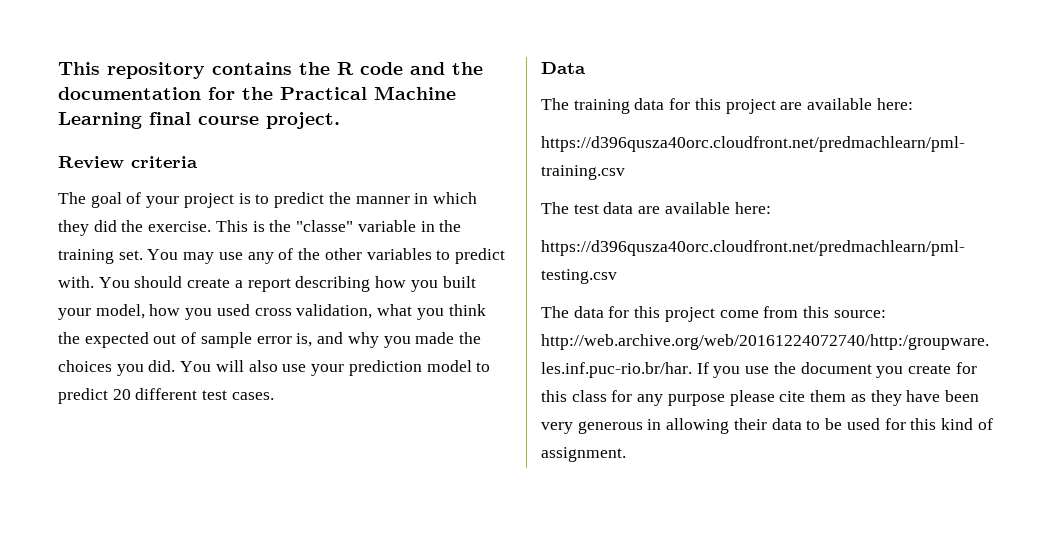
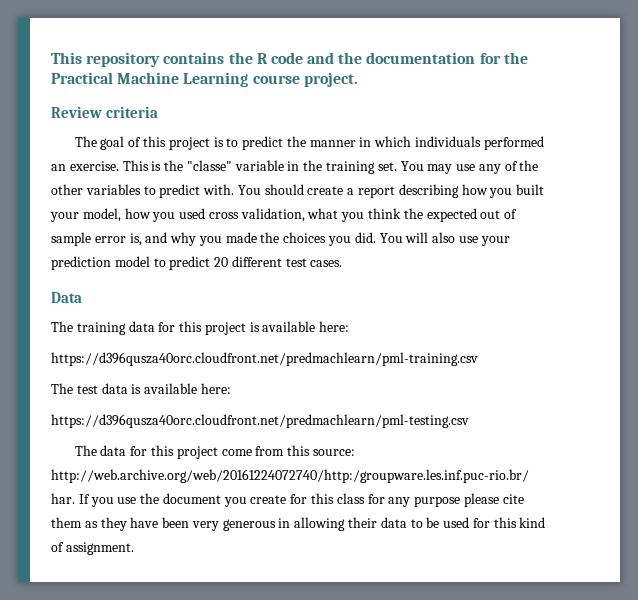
- This repository contains the R code and the documentation for the Practical Machine Learning final course project.
+ This repository contains the R code and the documentation for the Practical Machine Learning course project.
- The goal of your project is to predict the manner in which they did the exercise.
+ The goal of this project is to predict the manner in which individuals performed an exercise.
- The training data for this project are available here:
+ The training data for this project is available here:
- The test data are available here:
+ The test data is available here:

